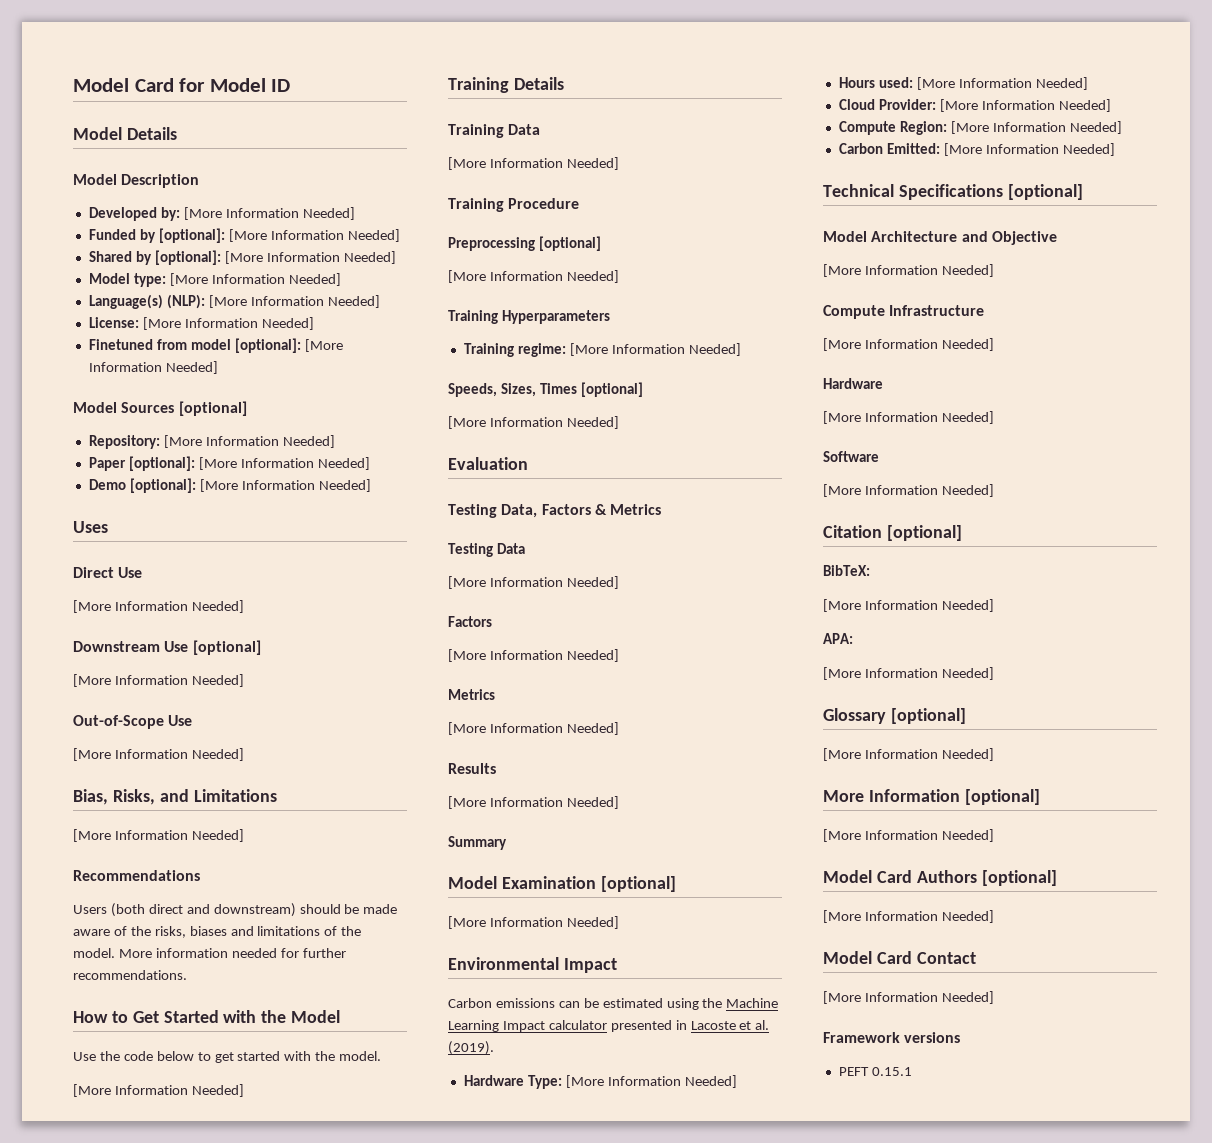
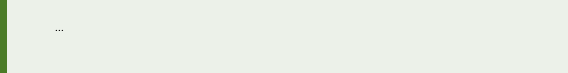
- Model Card for Model ID
- Model Details
- Model Description
- Developed by: [More Information Needed]
- Funded by [optional]: [More Information Needed]
- Shared by [optional]: [More Information Needed]
- Model type: [More Information Needed]
- Language(s) (NLP): [More Information Needed]
- License: [More Information Needed]
- Finetuned from model [optional]: [More Information Needed]
- Model Sources [optional]
- Repository: [More Information Needed]
- Paper [optional]: [More Information Needed]
- Demo [optional]: [More Information Needed]
- Uses
- Direct Use
- [More Information Needed]
- Downstream Use [optional]
- [More Information Needed]
- Out-of-Scope Use
- [More Information Needed]
- Bias, Risks, and Limitations
- [More Information Needed]
- Recommendations
- Users (both direct and downstream) should be made aware of the risks, biases and limitations of the model. More information needed for further recommendations.
- How to Get Started with the Model
- Use the code below to get started with the model.
- [More Information Needed]
- Training Details
- Training Data
- [More Information Needed]
- Training Procedure
- Preprocessing [optional]
- [More Information Needed]
- Training Hyperparameters
- Training regime: [More Information Needed]
- Speeds, Sizes, Times [optional]
- [More Information Needed]
- Evaluation
- Testing Data, Factors & Metrics
- Testing Data
- [More Information Needed]
- Factors
- [More Information Needed]
- Metrics
- [More Information Needed]
- Results
- [More Information Needed]
- Summary
- Model Examination [optional]
- [More Information Needed]
- Environmental Impact
- Carbon emissions can be estimated using the Machine Learning Impact calculator presented in Lacoste et al. (2019).
- Hardware Type: [More Information Needed]
- Hours used: [More Information Needed]
- Cloud Provider: [More Information Needed]
- Compute Region: [More Information Needed]
- Carbon Emitted: [More Information Needed]
- Technical Specifications [optional]
- Model Architecture and Objective
- [More Information Needed]
- Compute Infrastructure
- [More Information Needed]
- Hardware
- [More Information Needed]
- Software
- [More Information Needed]
- Citation [optional]
- BibTeX:
- [More Information Needed]
- APA:
- [More Information Needed]
- Glossary [optional]
- [More Information Needed]
- More Information [optional]
- [More Information Needed]
- Model Card Authors [optional]
- [More Information Needed]
- Model Card Contact
- [More Information Needed]
- Framework versions
- PEFT 0.15.1
+ ...

